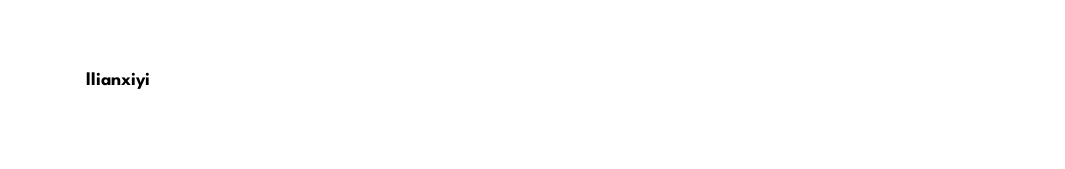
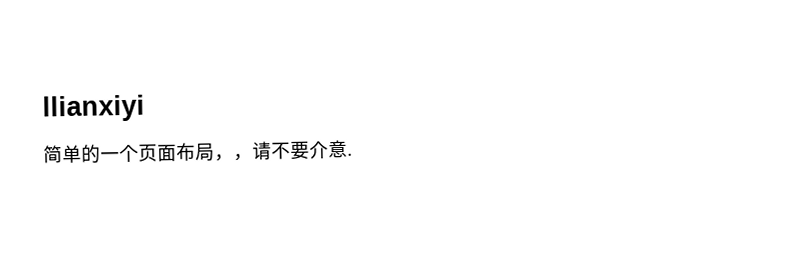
+ 简单的一个页面布局，，请不要介意.

